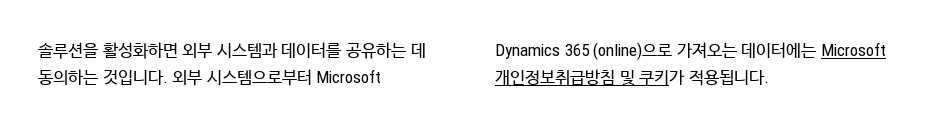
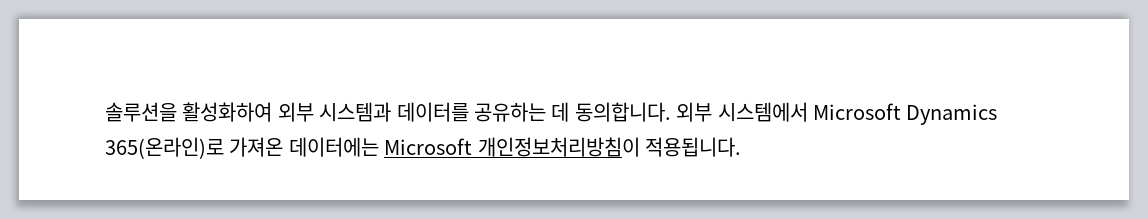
- 솔루션을 활성화하면 외부 시스템과 데이터를 공유하는 데 동의하는 것입니다. 외부 시스템으로부터 Microsoft Dynamics 365 (online)으로 가져오는 데이터에는 Microsoft 개인정보취급방침 및 쿠키가 적용됩니다.
+ 솔루션을 활성화하여 외부 시스템과 데이터를 공유하는 데 동의합니다. 외부 시스템에서 Microsoft Dynamics 365(온라인)로 가져온 데이터에는 Microsoft 개인정보처리방침이 적용됩니다.

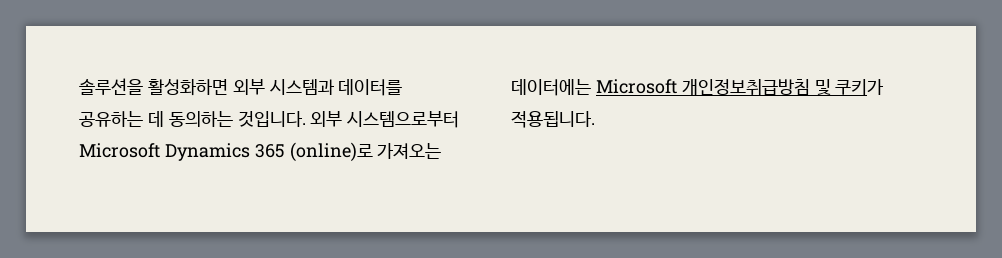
- 솔루션을 활성화하여 외부 시스템과 데이터를 공유하는 데 동의합니다. 외부 시스템에서 Microsoft Dynamics 365(온라인)로 가져온 데이터에는 Microsoft 개인정보처리방침이 적용됩니다.
+ 솔루션을 활성화하면 외부 시스템과 데이터를 공유하는 데 동의하는 것입니다. 외부 시스템으로부터 Microsoft Dynamics 365 (online)로 가져오는 데이터에는 Microsoft 개인정보취급방침 및 쿠키가 적용됩니다.

